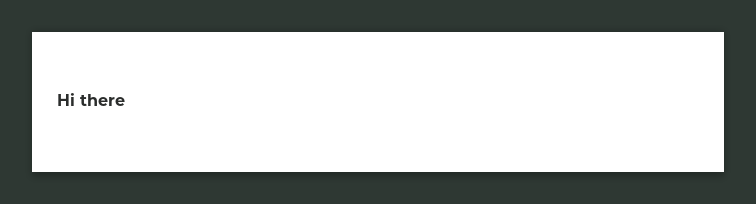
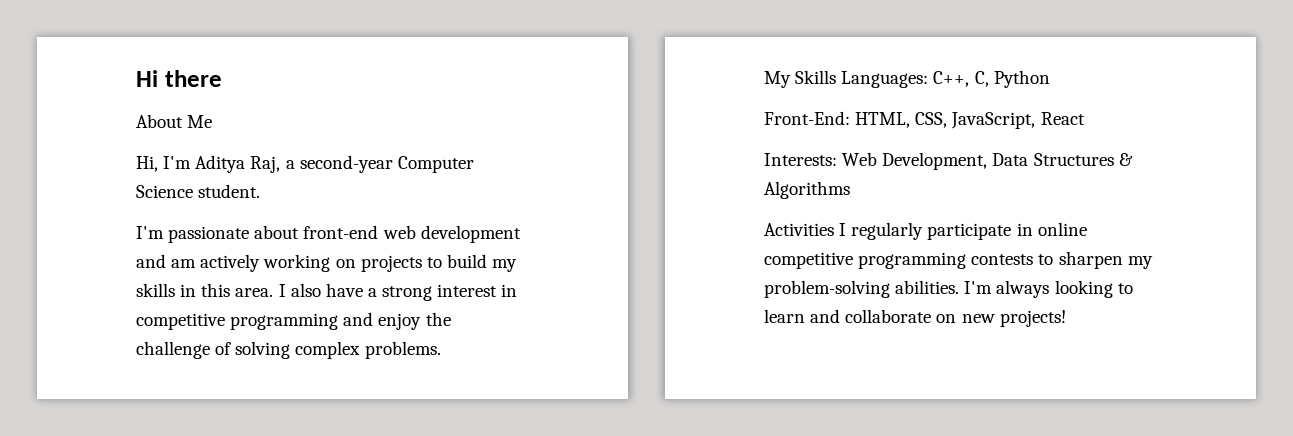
+ About Me
+ Hi, I'm Aditya Raj, a second-year Computer Science student.
+ I'm passionate about front-end web development and am actively working on projects to build my skills in this area. I also have a strong interest in competitive programming and enjoy the challenge of solving complex problems.
+ My Skills Languages: C++, C, Python
+ Front-End: HTML, CSS, JavaScript, React
+ Interests: Web Development, Data Structures & Algorithms
+ Activities I regularly participate in online competitive programming contests to sharpen my problem-solving abilities. I'm always looking to learn and collaborate on new projects!

